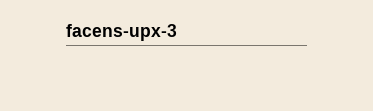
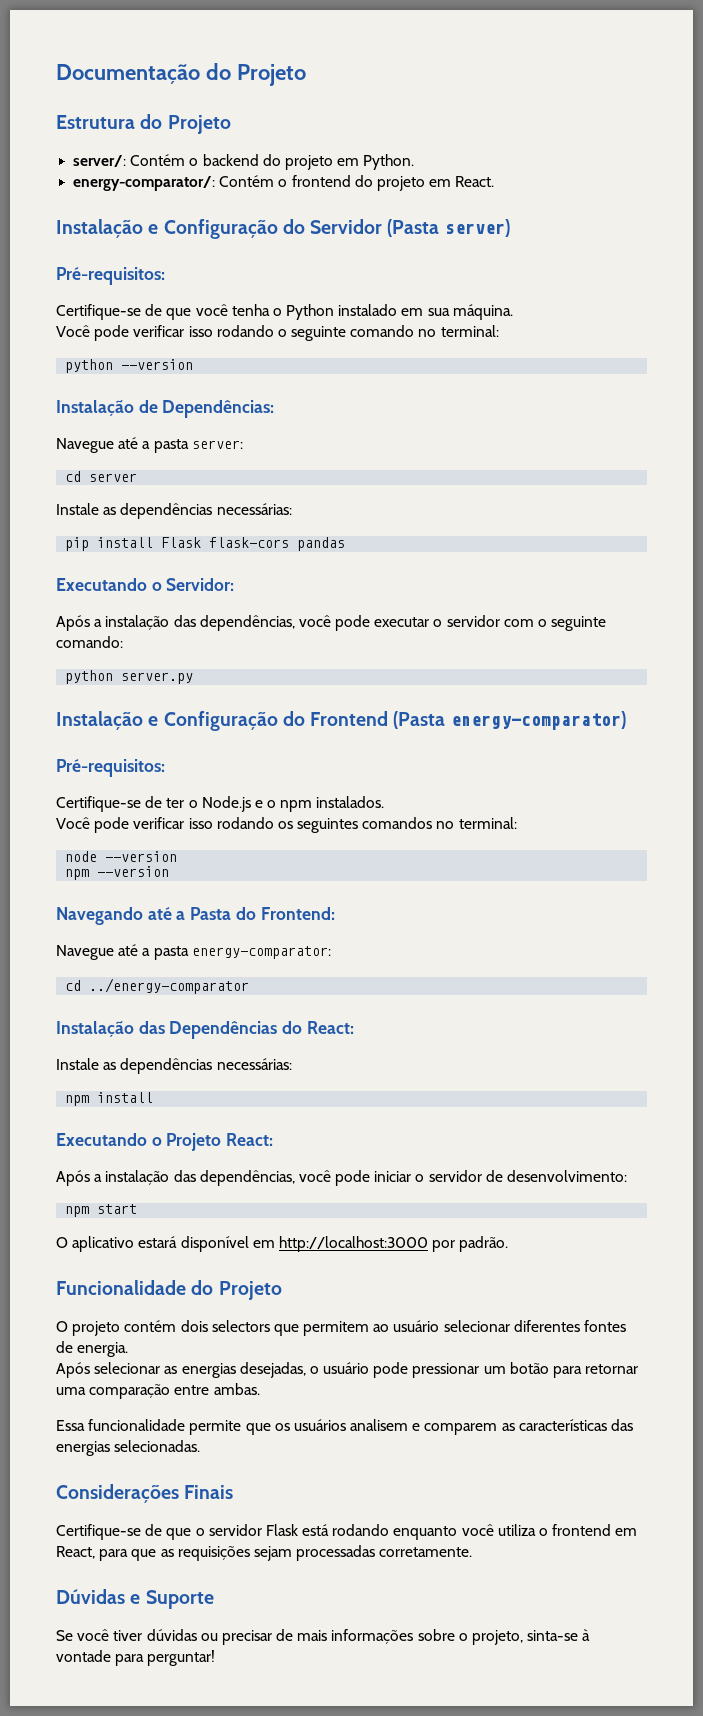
- facens-upx-3
+ Documentação do Projeto
+ Estrutura do Projeto
+ server/: Contém o backend do projeto em Python.
+ energy-comparator/: Contém o frontend do projeto em React.
+ Instalação e Configuração do Servidor (Pasta server)
+ Pré-requisitos:
+ Certifique-se de que você tenha o Python instalado em sua máquina.
+ Você pode verificar isso rodando o seguinte comando no terminal:
+ python --version
+ Instalação de Dependências:
+ Navegue até a pasta server:
+ cd server
+ Instale as dependências necessárias:
+ pip install Flask flask-cors pandas
+ Executando o Servidor:
+ Após a instalação das dependências, você pode executar o servidor com o seguinte comando:
+ python server.py
+ Instalação e Configuração do Frontend (Pasta energy-comparator)
+ Pré-requisitos:
+ Certifique-se de ter o Node.js e o npm instalados.
+ Você pode verificar isso rodando os seguintes comandos no terminal:
+ node --version
+ npm --version
+ Navegando até a Pasta do Frontend:
+ Navegue até a pasta energy-comparator:
+ cd ../energy-comparator
+ Instalação das Dependências do React:
+ Instale as dependências necessárias:
+ npm install
+ Executando o Projeto React:
+ Após a instalação das dependências, você pode iniciar o servidor de desenvolvimento:
+ npm start
+ O aplicativo estará disponível em http://localhost:3000 por padrão.
+ Funcionalidade do Projeto
+ O projeto contém dois selectors que permitem ao usuário selecionar diferentes fontes de energia.
+ Após selecionar as energias desejadas, o usuário pode pressionar um botão para retornar uma comparação entre ambas.
+ Essa funcionalidade permite que os usuários analisem e comparem as características das energias selecionadas.
+ Considerações Finais
+ Certifique-se de que o servidor Flask está rodando enquanto você utiliza o frontend em React, para que as requisições sejam processadas corretamente.
+ Dúvidas e Suporte
+ Se você tiver dúvidas ou precisar de mais informações sobre o projeto, sinta-se à vontade para perguntar!

